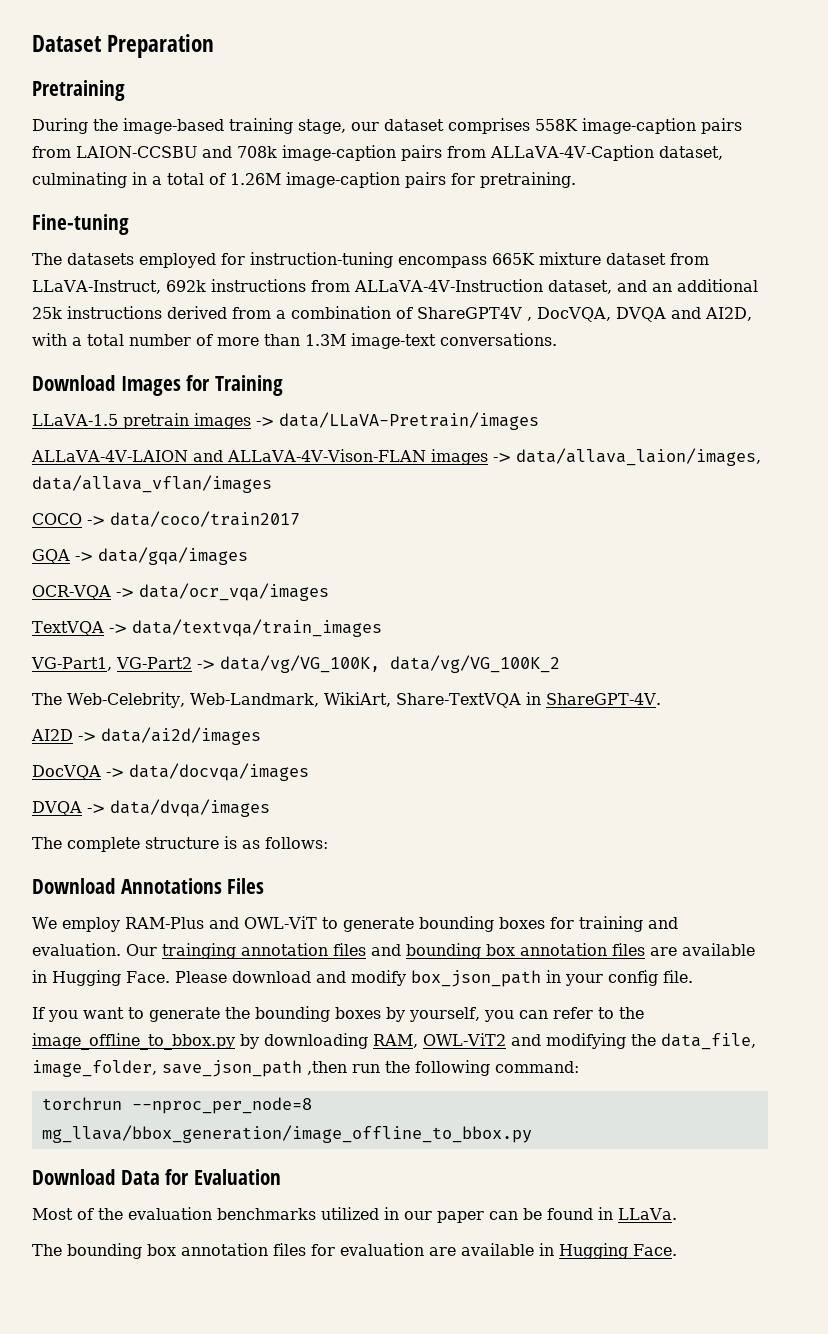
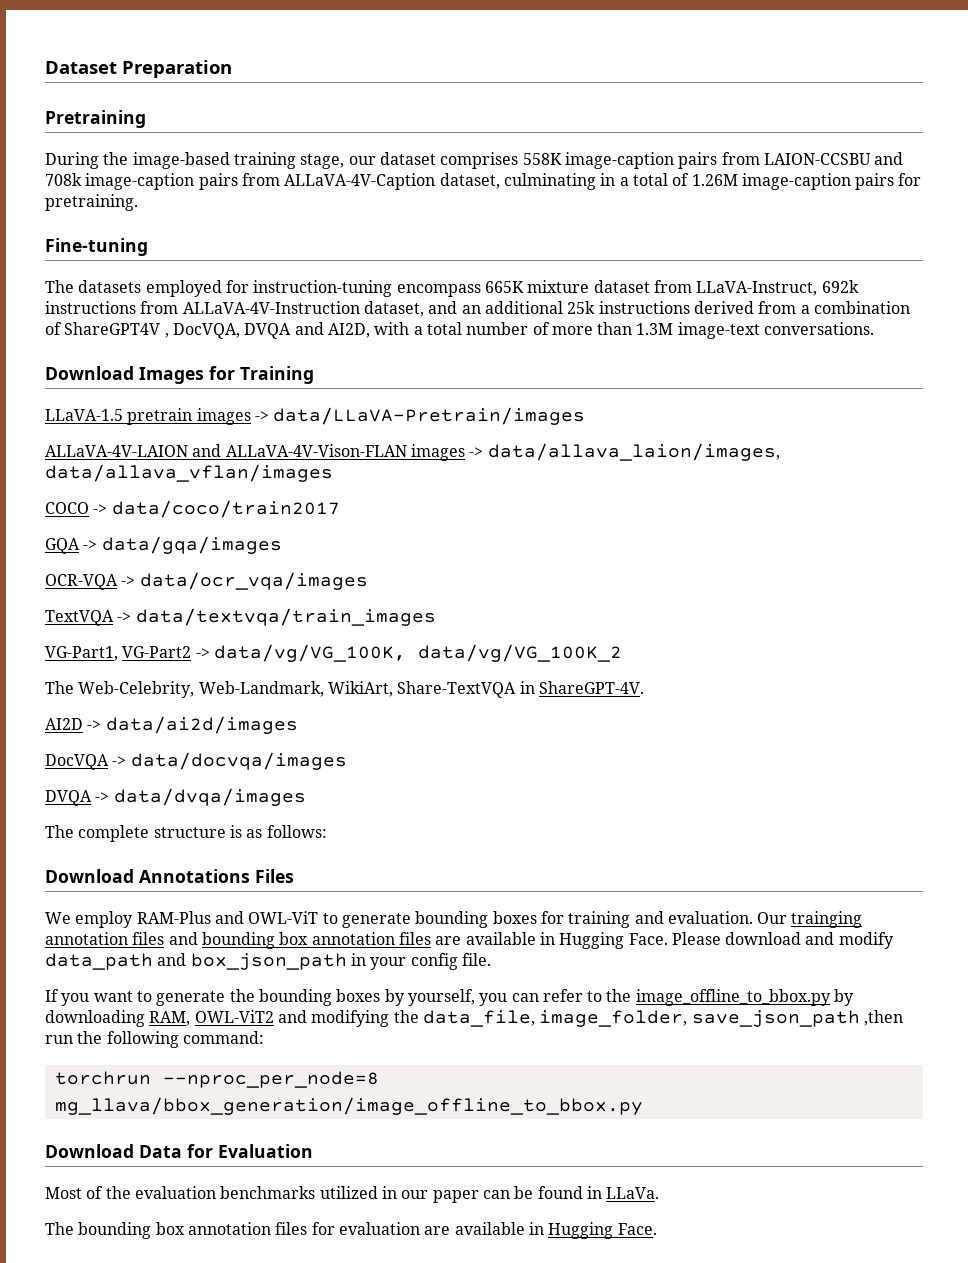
- Please download and modify box_json_path in your config file.
+ Please download and modify data_path and box_json_path in your config file.

